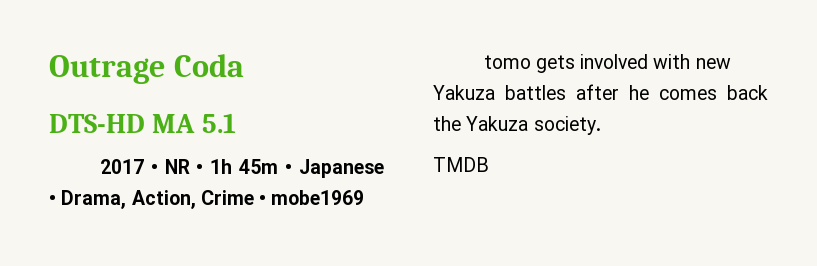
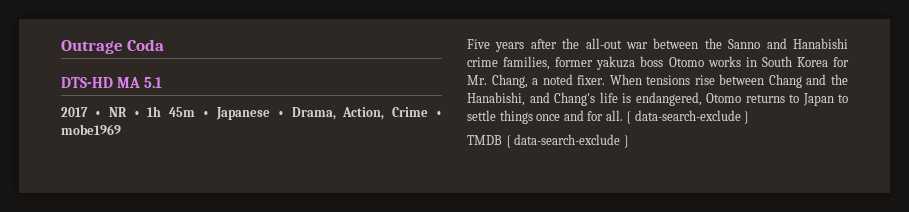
- tomo gets involved with new Yakuza battles after he comes back the Yakuza society.
- TMDB
+ Five years after the all-out war between the Sanno and Hanabishi crime families, former yakuza boss Otomo works in South Korea for Mr. Chang, a noted fixer. When tensions rise between Chang and the Hanabishi, and Chang's life is endangered, Otomo returns to Japan to settle things once and for all. { data-search-exclude }
+ TMDB { data-search-exclude }

